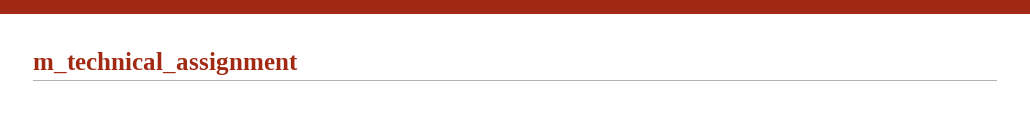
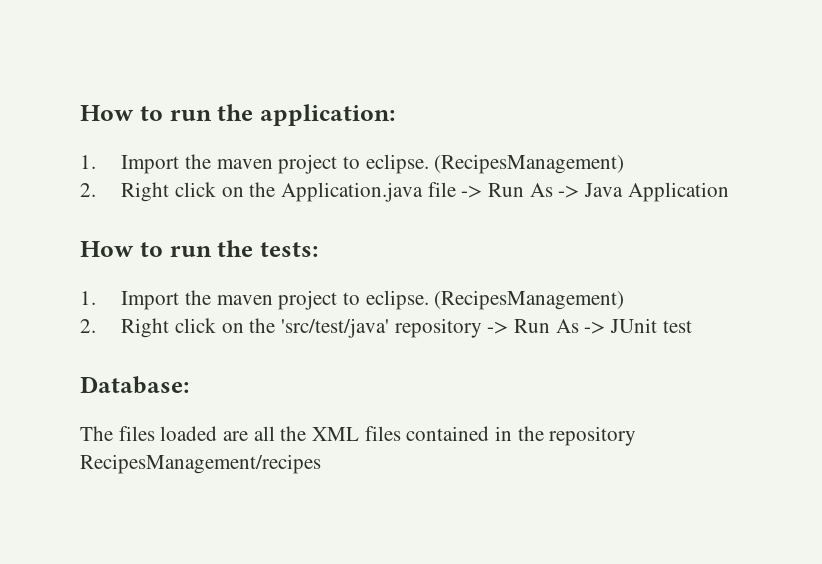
- m_technical_assignment
+ How to run the application:
+ 1. Import the maven project to eclipse. (RecipesManagement)
+ 2. Right click on the Application.java file -> Run As -> Java Application
+ How to run the tests:
+ 1. Import the maven project to eclipse. (RecipesManagement)
+ 2. Right click on the 'src/test/java' repository -> Run As -> JUnit test
+ Database:
+ The files loaded are all the XML files contained in the repository RecipesManagement/recipes

